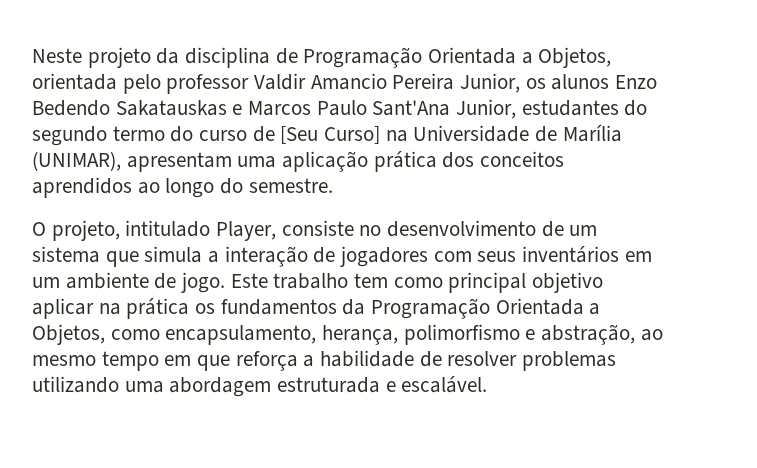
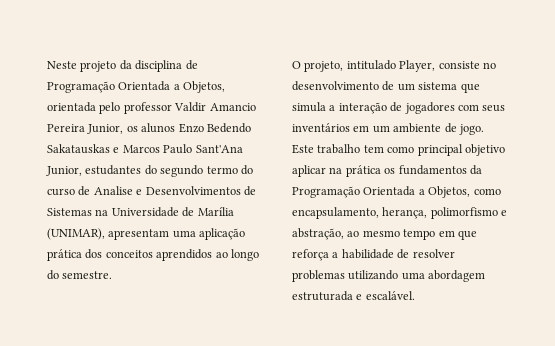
- Neste projeto da disciplina de Programação Orientada a Objetos, orientada pelo professor Valdir Amancio Pereira Junior, os alunos Enzo Bedendo Sakatauskas e Marcos Paulo Sant'Ana Junior, estudantes do segundo termo do curso de [Seu Curso] na Universidade de Marília (UNIMAR), apresentam uma aplicação prática dos conceitos aprendidos ao longo do semestre.
+ Neste projeto da disciplina de Programação Orientada a Objetos, orientada pelo professor Valdir Amancio Pereira Junior, os alunos Enzo Bedendo Sakatauskas e Marcos Paulo Sant'Ana Junior, estudantes do segundo termo do curso de Analise e Desenvolvimentos de Sistemas na Universidade de Marília (UNIMAR), apresentam uma aplicação prática dos conceitos aprendidos ao longo do semestre.

